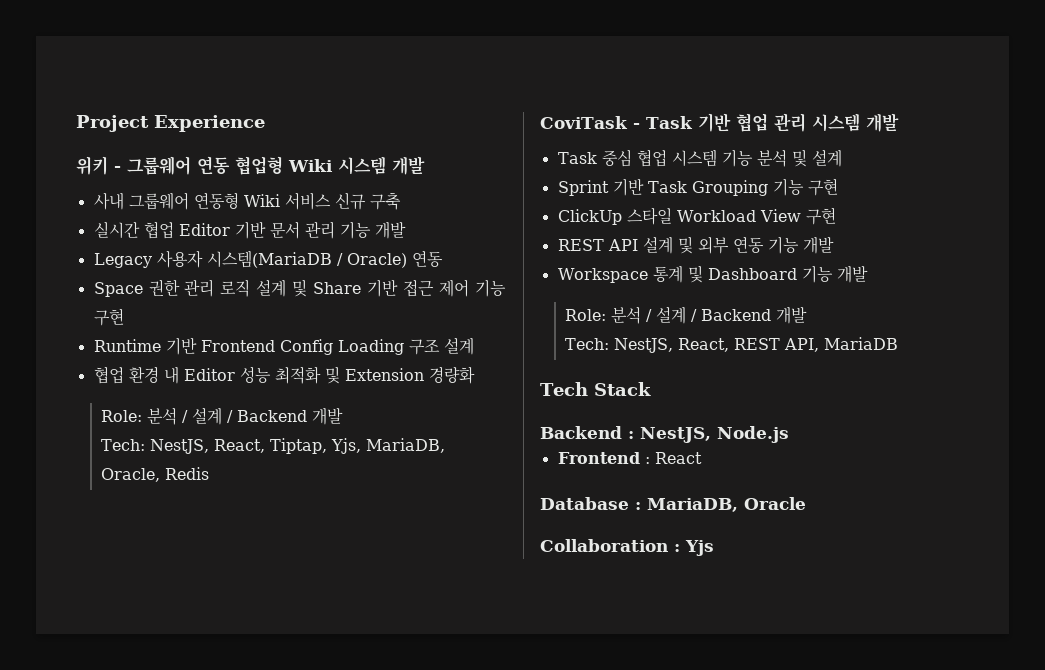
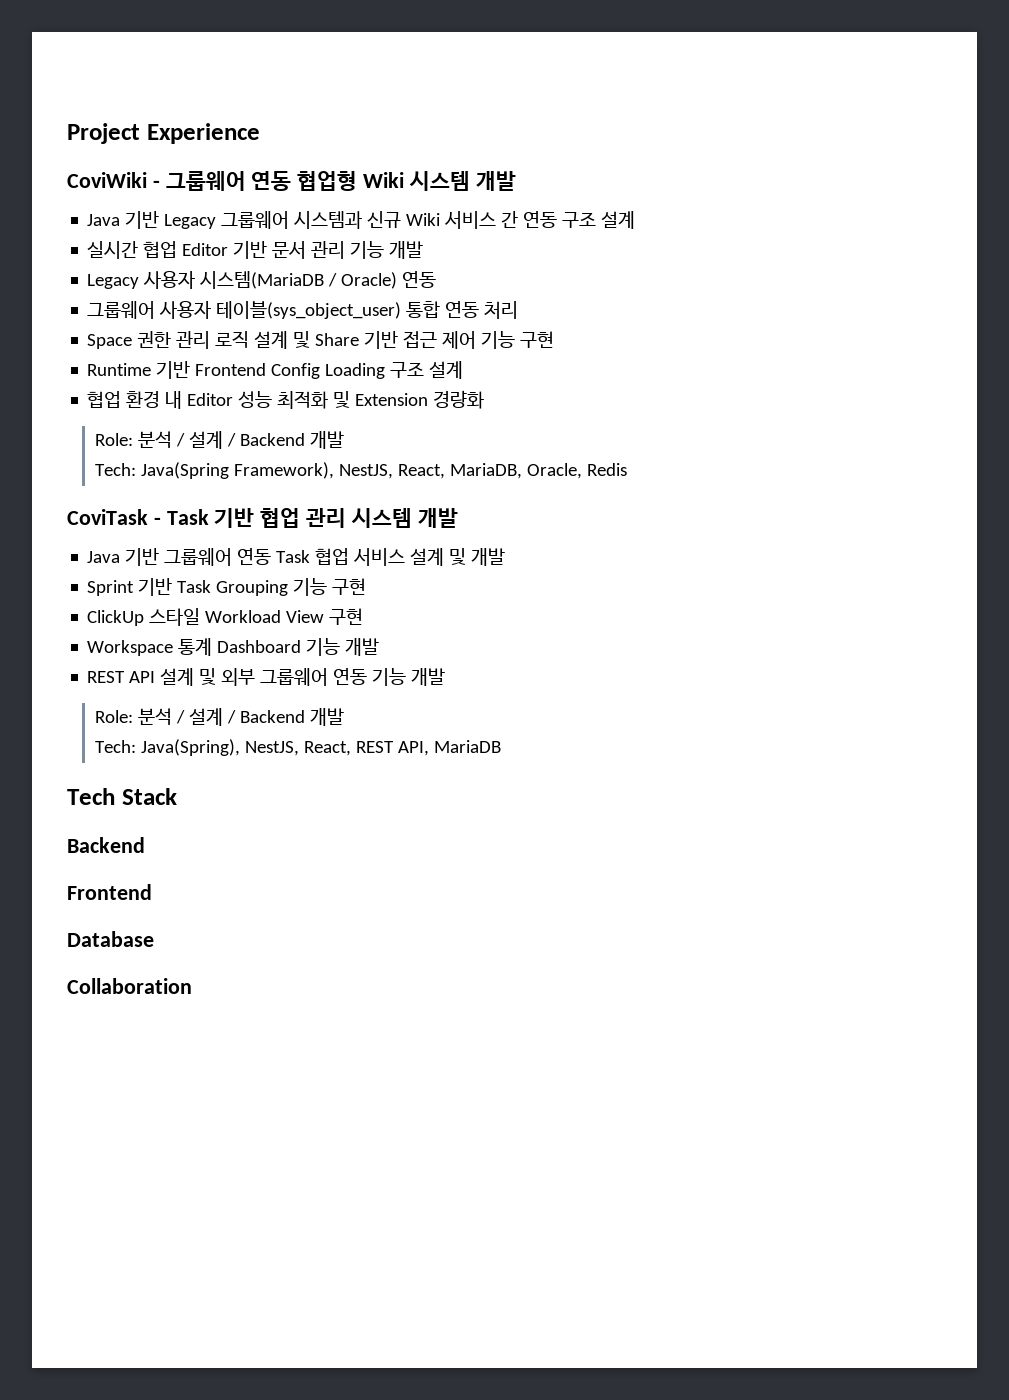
- 위키 - 그룹웨어 연동 협업형 Wiki 시스템 개발
+ CoviWiki - 그룹웨어 연동 협업형 Wiki 시스템 개발
- 사내 그룹웨어 연동형 Wiki 서비스 신규 구축
+ Java 기반 Legacy 그룹웨어 시스템과 신규 Wiki 서비스 간 연동 구조 설계
+ 그룹웨어 사용자 테이블(sys_object_user) 통합 연동 처리
- Tech: NestJS, React, Tiptap, Yjs, MariaDB, Oracle, Redis
+ Tech: Java(Spring Framework), NestJS, React, MariaDB, Oracle, Redis
- Task 중심 협업 시스템 기능 분석 및 설계
+ Java 기반 그룹웨어 연동 Task 협업 서비스 설계 및 개발
+ Workspace 통계 Dashboard 기능 개발
- REST API 설계 및 외부 연동 기능 개발
- Workspace 통계 및 Dashboard 기능 개발
+ REST API 설계 및 외부 그룹웨어 연동 기능 개발
  Role: 분석 / 설계 / Backend 개발
- Tech: NestJS, React, REST API, MariaDB
+ Tech: Java(Spring), NestJS, React, REST API, MariaDB
  Tech Stack
- Backend : NestJS, Node.js
- Frontend : React
+ Backend
+ Frontend
- Database : MariaDB, Oracle
+ Database
- Collaboration : Yjs
+ Collaboration

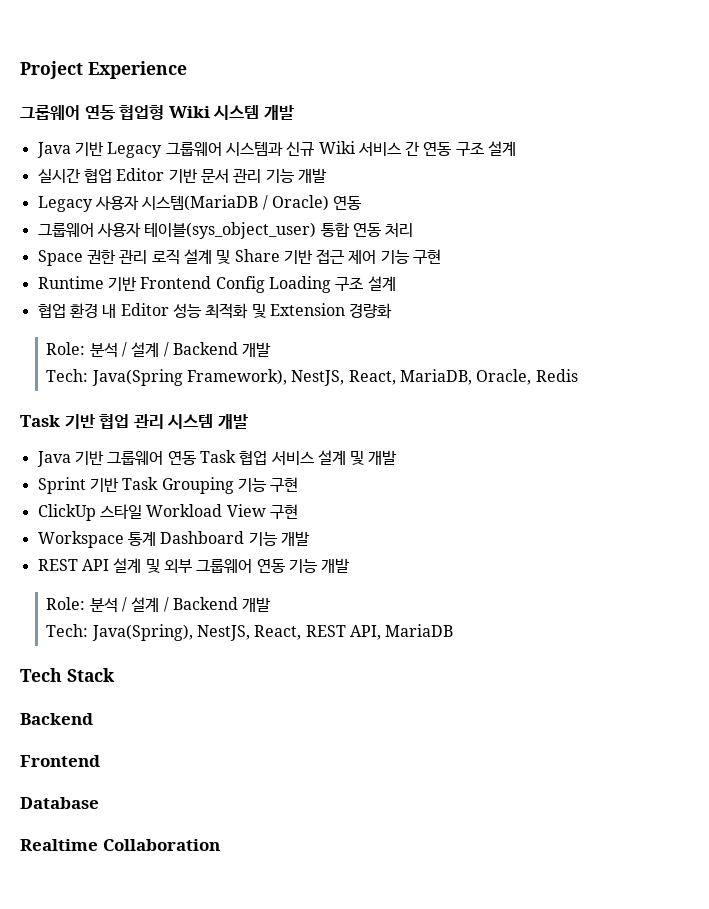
- CoviWiki - 그룹웨어 연동 협업형 Wiki 시스템 개발
+ 그룹웨어 연동 협업형 Wiki 시스템 개발
- CoviTask - Task 기반 협업 관리 시스템 개발
+ Task 기반 협업 관리 시스템 개발
- Collaboration
+ Realtime Collaboration

